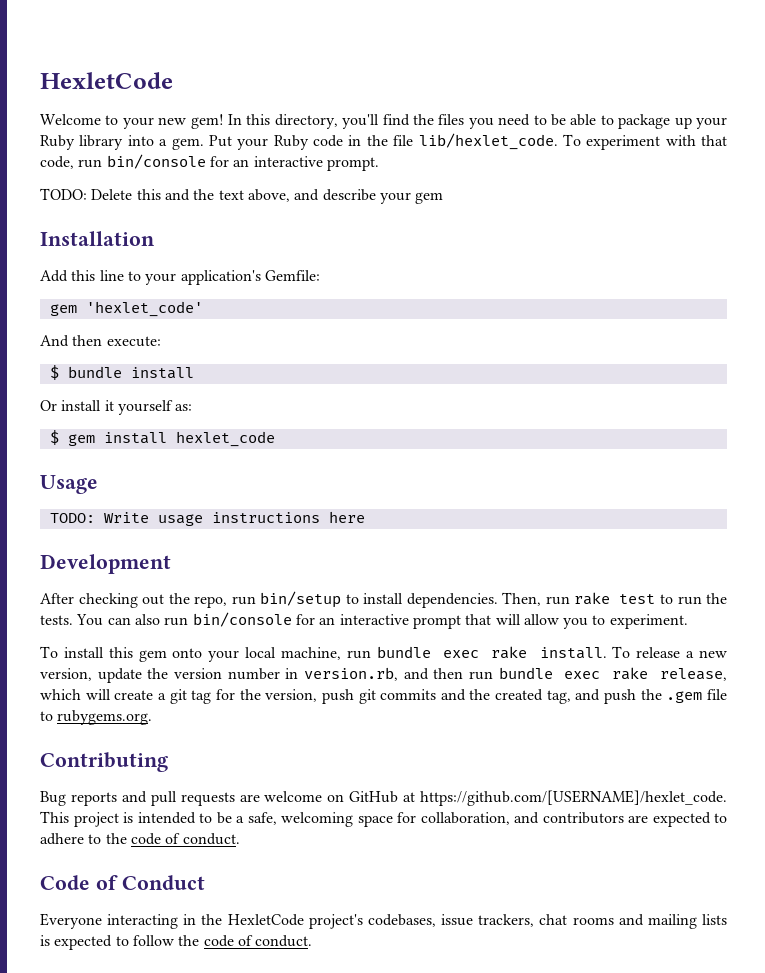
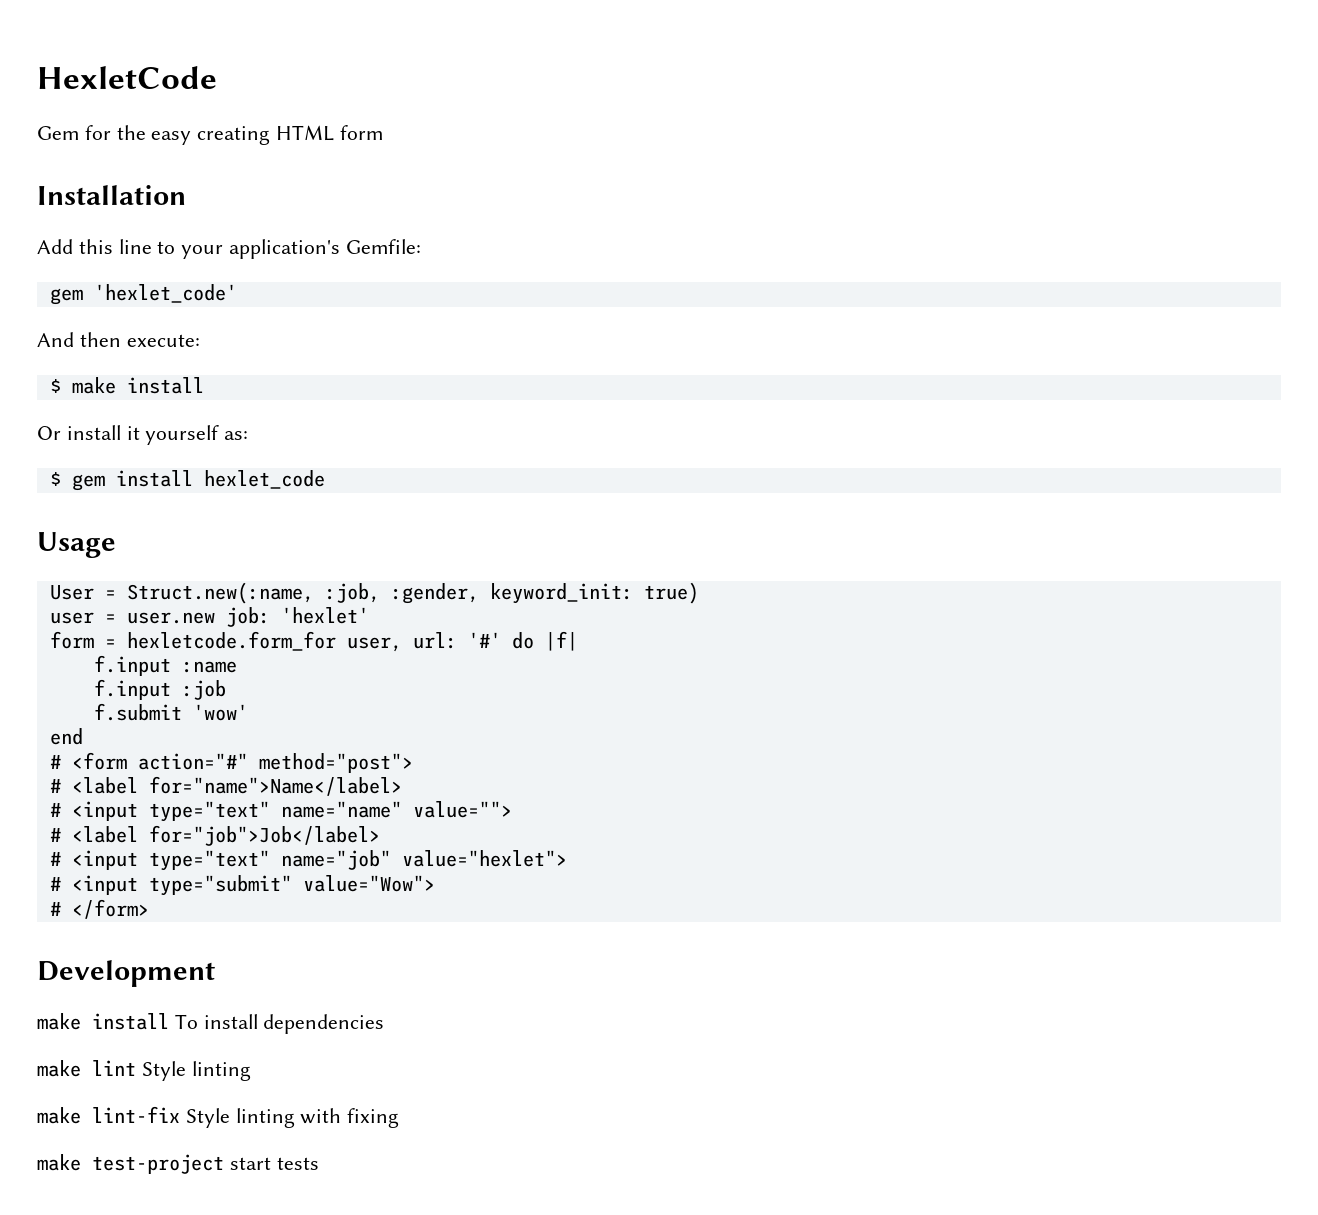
- Welcome to your new gem! In this directory, you'll find the files you need to be able to package up your Ruby library into a gem. Put your Ruby code in the file lib/hexlet_code. To experiment with that code, run bin/console for an interactive prompt.
- TODO: Delete this and the text above, and describe your gem
+ Gem for the easy creating HTML form
- $ bundle install
+ $ make install
- TODO: Write usage instructions here
+ User = Struct.new(:name, :job, :gender, keyword_init: true)
+ user = user.new job: 'hexlet'
+ form = hexletcode.form_for user, url: '#' do |f|
+ f.input :name
+ f.input :job
+ f.submit 'wow'
+ end
+ # <form action="#" method="post">
+ # <label for="name">Name</label>
+ # <input type="text" name="name" value="">
+ # <label for="job">Job</label>
+ # <input type="text" name="job" value="hexlet">
+ # <input type="submit" value="Wow">
+ # </form>
  Development
- After checking out the repo, run bin/setup to install dependencies. Then, run rake test to run the tests. You can also run bin/console for an interactive prompt that will allow you to experiment.
- To install this gem onto your local machine, run bundle exec rake install. To release a new version, update the version number in version.rb, and then run bundle exec rake release, which will create a git tag for the version, push git commits and the created tag, and push the .gem file to rubygems.org.
- Contributing
- Bug reports and pull requests are welcome on GitHub at https://github.com/[USERNAME]/hexlet_code. This project is intended to be a safe, welcoming space for collaboration, and contributors are expected to adhere to the code of conduct.
- Code of Conduct
- Everyone interacting in the HexletCode project's codebases, issue trackers, chat rooms and mailing lists is expected to follow the code of conduct.
+ make install To install dependencies
+ make lint Style linting
+ make lint-fix Style linting with fixing
+ make test-project start tests

